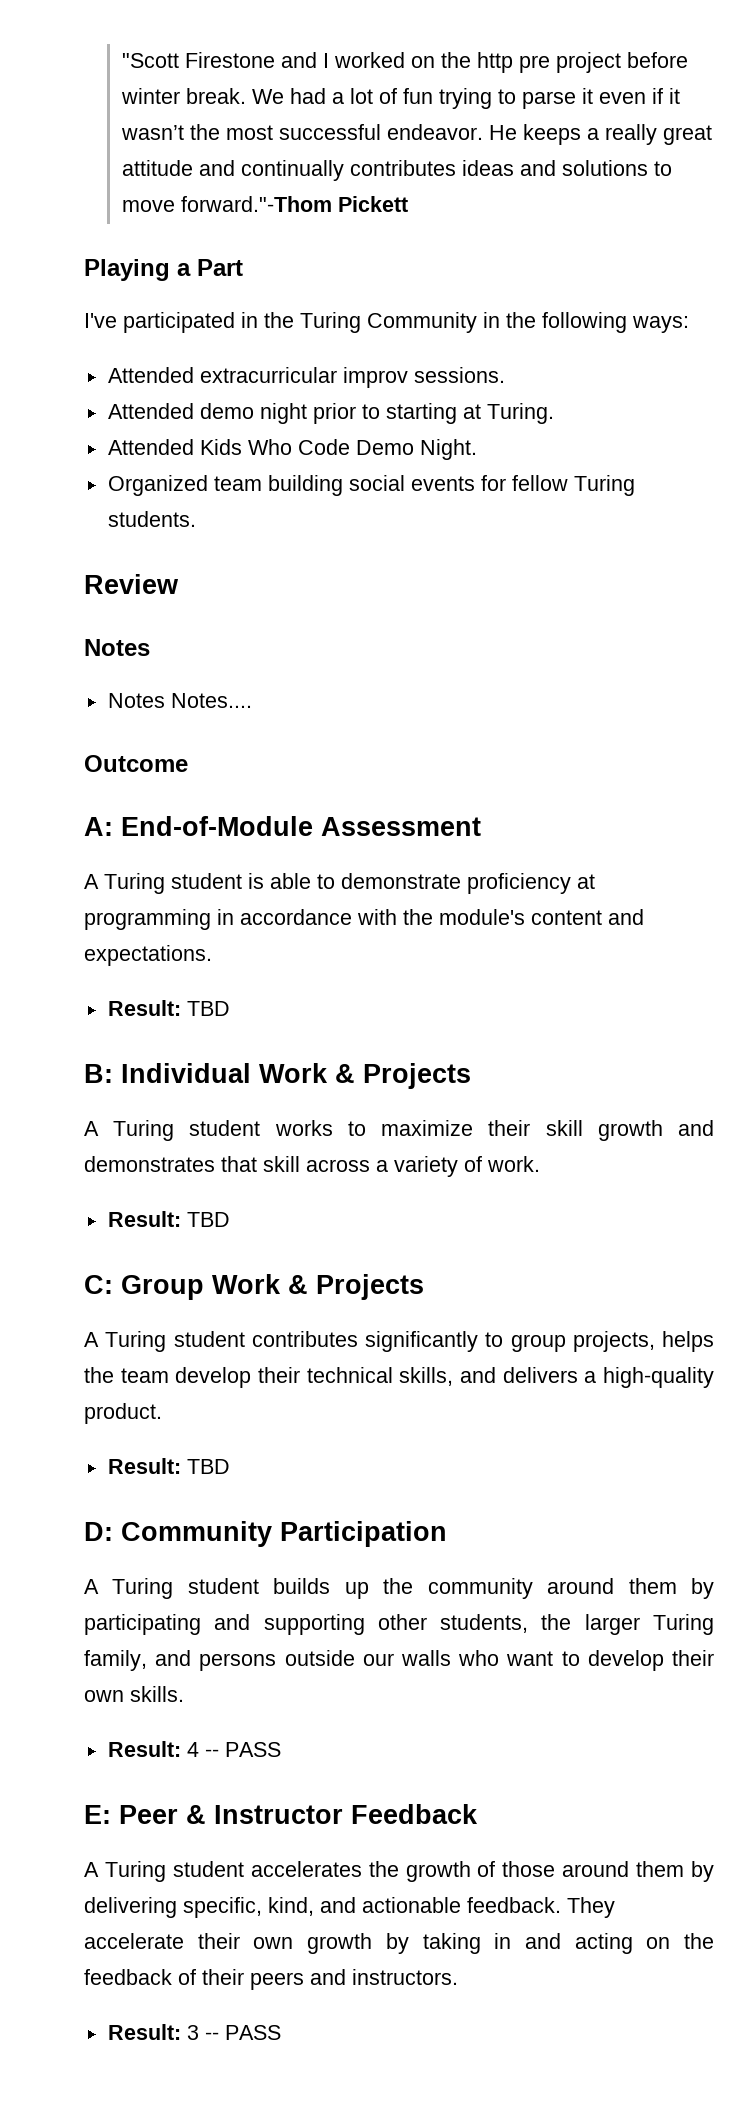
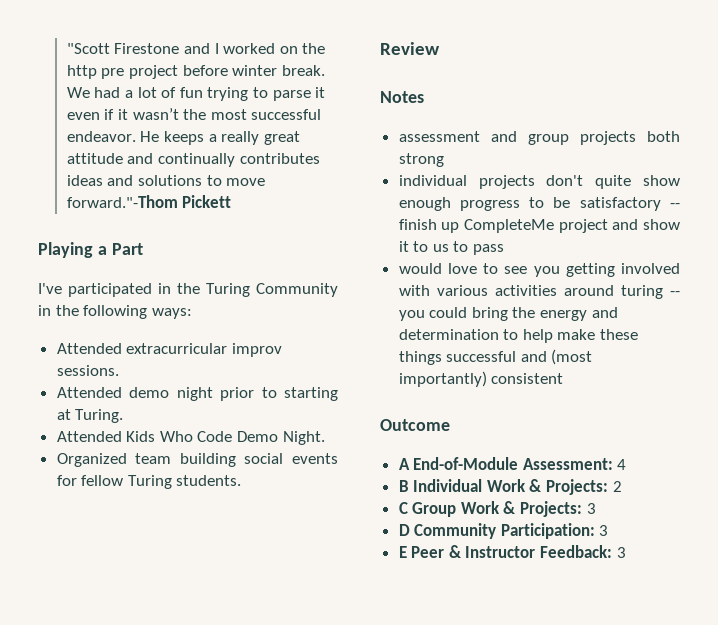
- Notes Notes....
+ assessment and group projects both strong
+ individual projects don't quite show enough progress to be satisfactory -- finish up CompleteMe project and show it to us to pass
+ would love to see you getting involved with various activities around turing -- you could bring the energy and determination to help make these things successful and (most importantly) consistent
  Outcome
- A: End-of-Module Assessment
- A Turing student is able to demonstrate proficiency at programming in accordance with the module's content and expectations.
- Result: TBD
- B: Individual Work & Projects
- A Turing student works to maximize their skill growth and demonstrates that skill across a variety of work.
- Result: TBD
- C: Group Work & Projects
- A Turing student contributes significantly to group projects, helps the team develop their technical skills, and delivers a high-quality product.
- Result: TBD
- D: Community Participation
- A Turing student builds up the community around them by participating and supporting other students, the larger Turing family, and persons outside our walls who want to develop their own skills.
- Result: 4 -- PASS
- E: Peer & Instructor Feedback
- A Turing student accelerates the growth of those around them by delivering specific, kind, and actionable feedback. They accelerate their own growth by taking in and acting on the feedback of their peers and instructors.
- Result: 3 -- PASS
+ A End-of-Module Assessment: 4
+ B Individual Work & Projects: 2
+ C Group Work & Projects: 3
+ D Community Participation: 3
+ E Peer & Instructor Feedback: 3

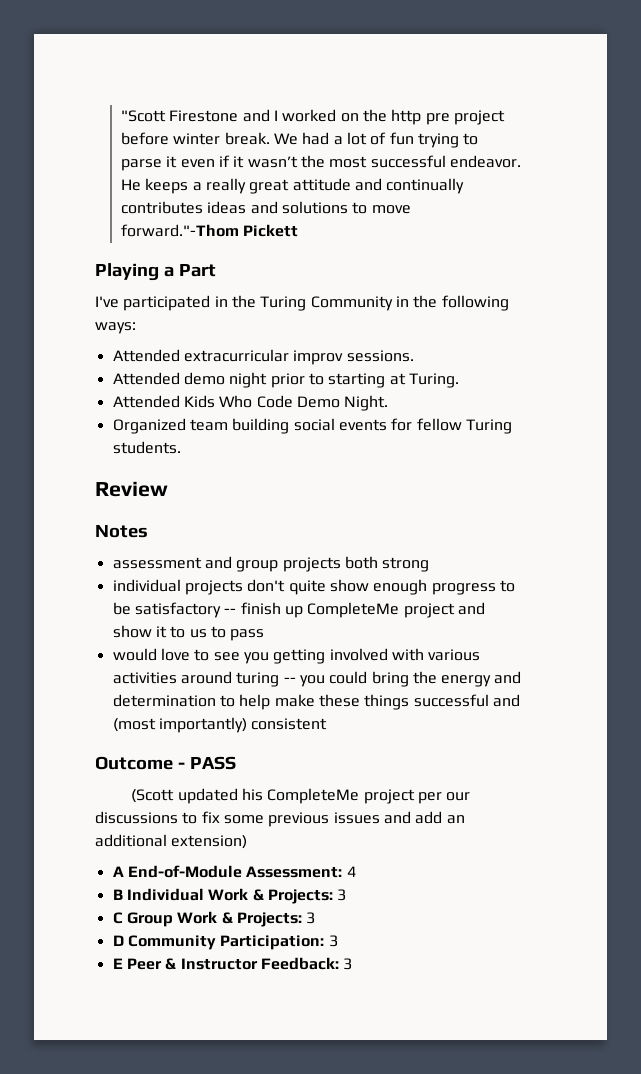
- Outcome
+ Outcome - PASS
+ (Scott updated his CompleteMe project per our discussions to fix some previous issues and add an additional extension)
- B Individual Work & Projects: 2
+ B Individual Work & Projects: 3

